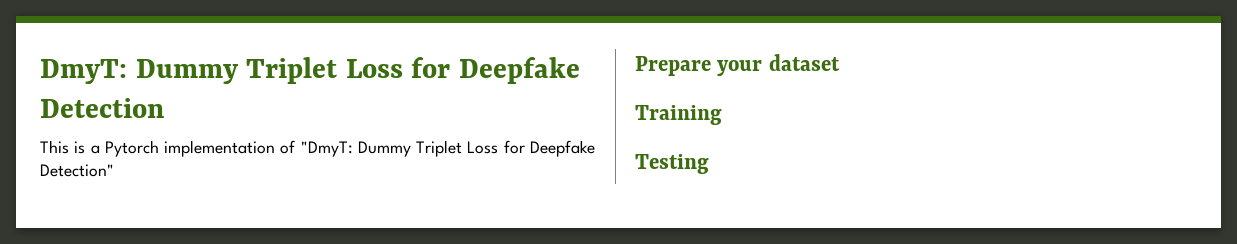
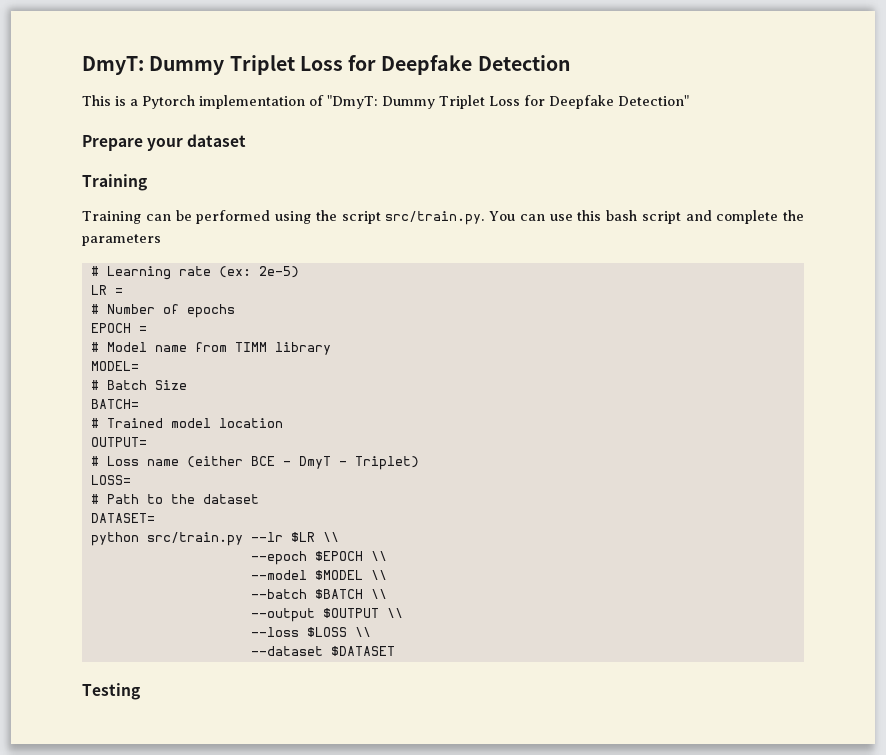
+ Training can be performed using the script src/train.py. You can use this bash script and complete the parameters
+ # Learning rate (ex: 2e-5)
+ LR =
+ # Number of epochs
+ EPOCH =
+ # Model name from TIMM library
+ MODEL=
+ # Batch Size
+ BATCH=
+ # Trained model location
+ OUTPUT=
+ # Loss name (either BCE - DmyT - Triplet)
+ LOSS=
+ # Path to the dataset
+ DATASET=
+ python src/train.py --lr $LR \\
+ --epoch $EPOCH \\
+ --model $MODEL \\
+ --batch $BATCH \\
+ --output $OUTPUT \\
+ --loss $LOSS \\
+ --dataset $DATASET

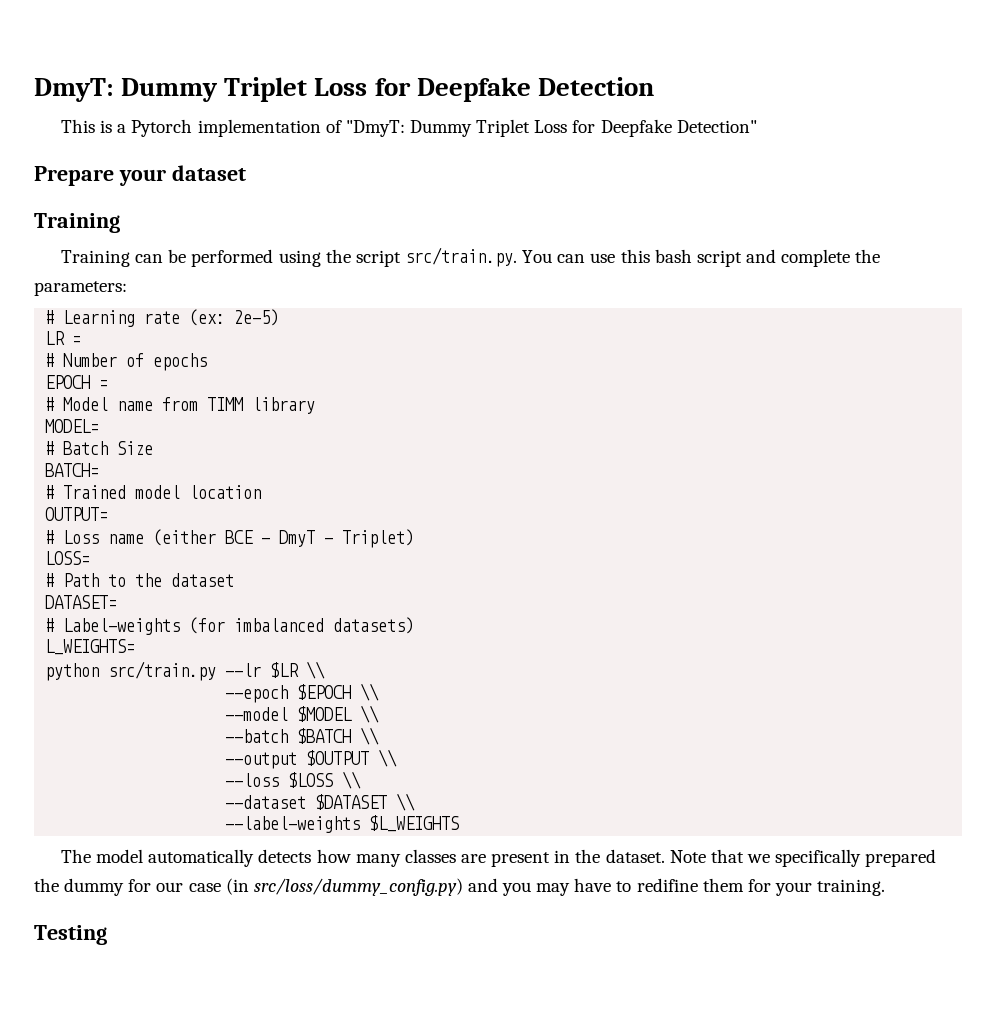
- Training can be performed using the script src/train.py. You can use this bash script and complete the parameters
+ Training can be performed using the script src/train.py. You can use this bash script and complete the parameters:
+ # Label-weights (for imbalanced datasets)
+ L_WEIGHTS=
- --dataset $DATASET
+ --dataset $DATASET \\
+ --label-weights $L_WEIGHTS
+ The model automatically detects how many classes are present in the dataset. Note that we specifically prepared the dummy for our case (in src/loss/dummy_config.py) and you may have to redifine them for your training.

